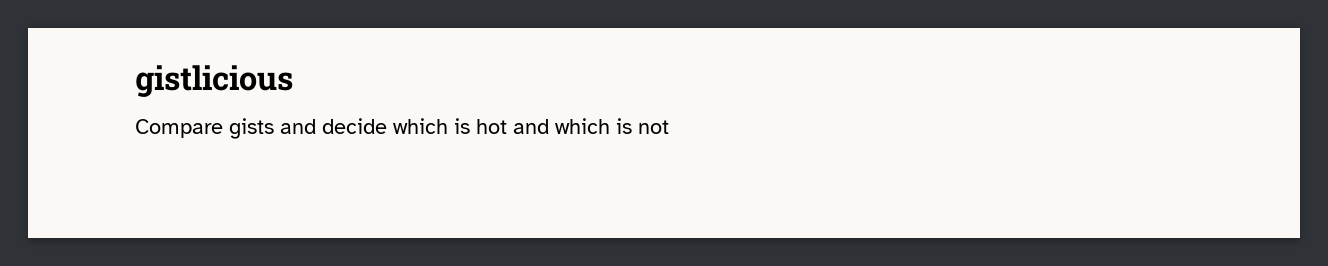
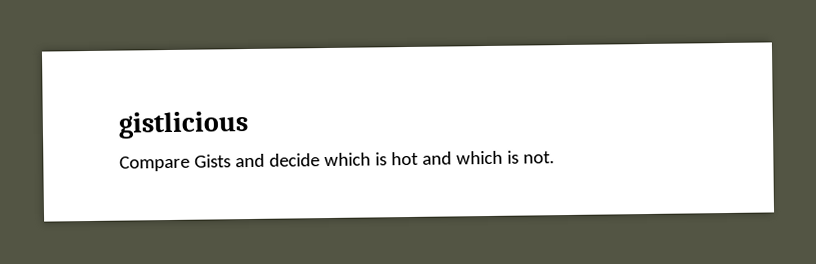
- Compare gists and decide which is hot and which is not
+ Compare Gists and decide which is hot and which is not.

